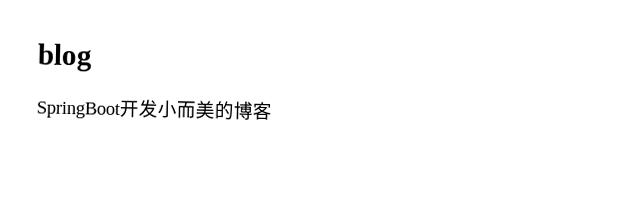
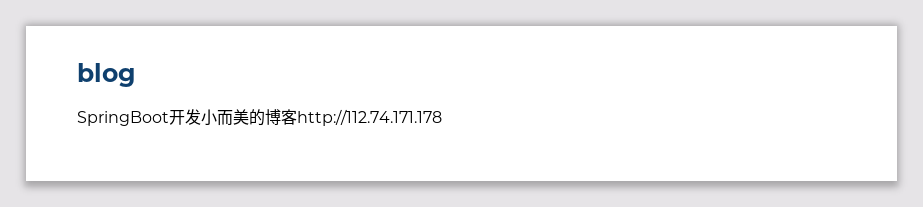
- SpringBoot开发小而美的博客
+ SpringBoot开发小而美的博客http://112.74.171.178

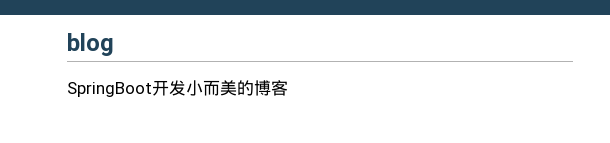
- SpringBoot开发小而美的博客http://112.74.171.178
+ SpringBoot开发小而美的博客

